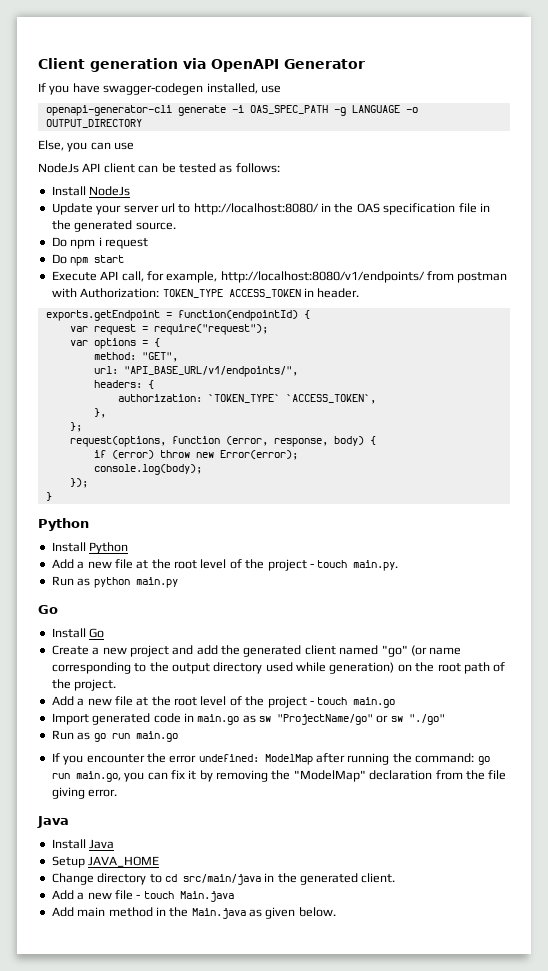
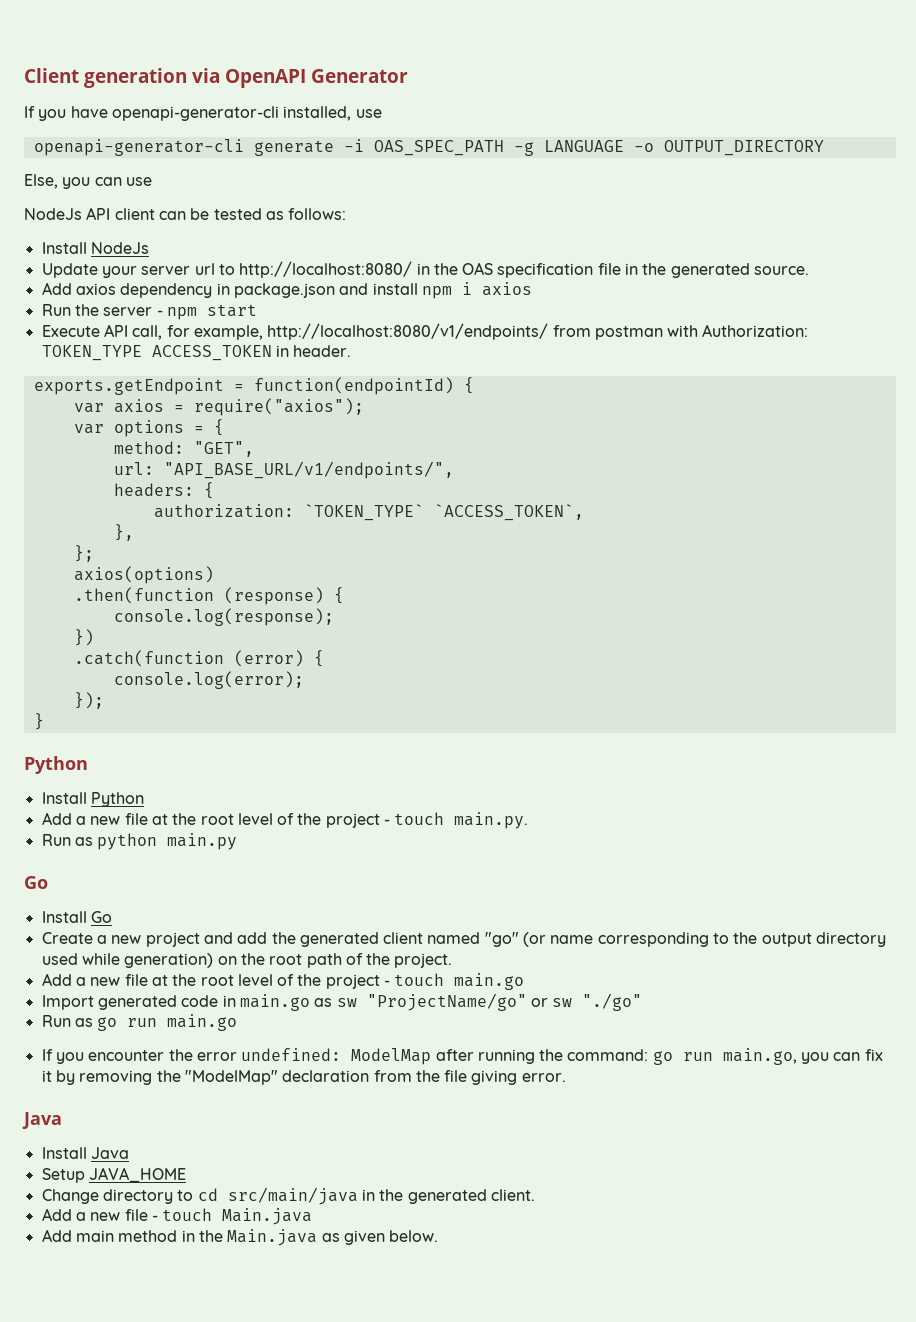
- If you have swagger-codegen installed, use
+ If you have openapi-generator-cli installed, use
- Do npm i request
- Do npm start
+ Add axios dependency in package.json and install npm i axios
+ Run the server - npm start
- var request = require("request");
+ var axios = require("axios");
- request(options, function (error, response, body) {
- if (error) throw new Error(error);
- console.log(body);
+ axios(options)
+ .then(function (response) {
+ console.log(response);
+ })
+ .catch(function (error) {
+ console.log(error);

